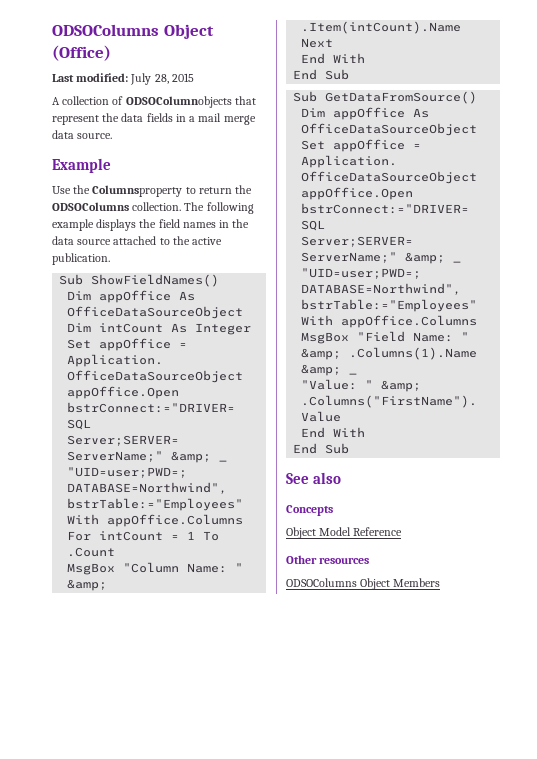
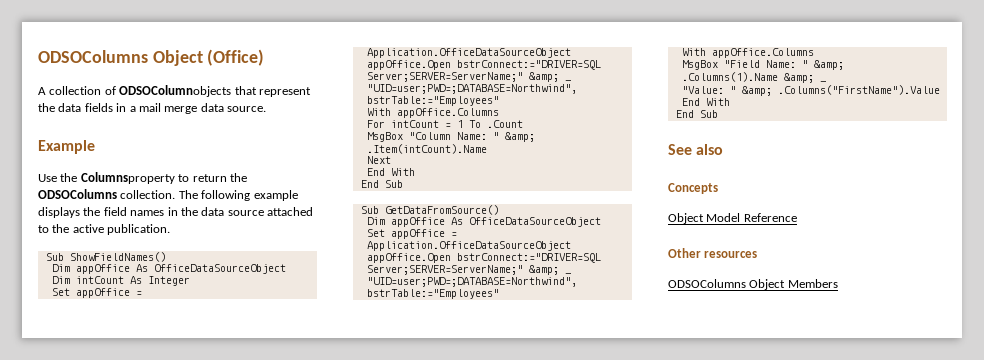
- Last modified: July 28, 2015

